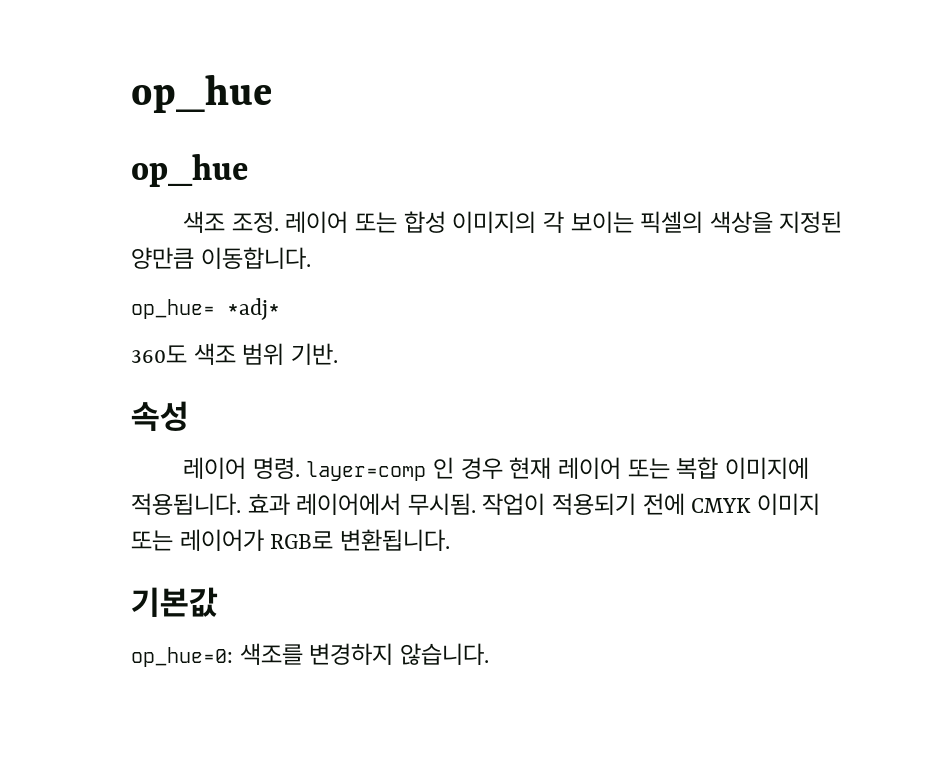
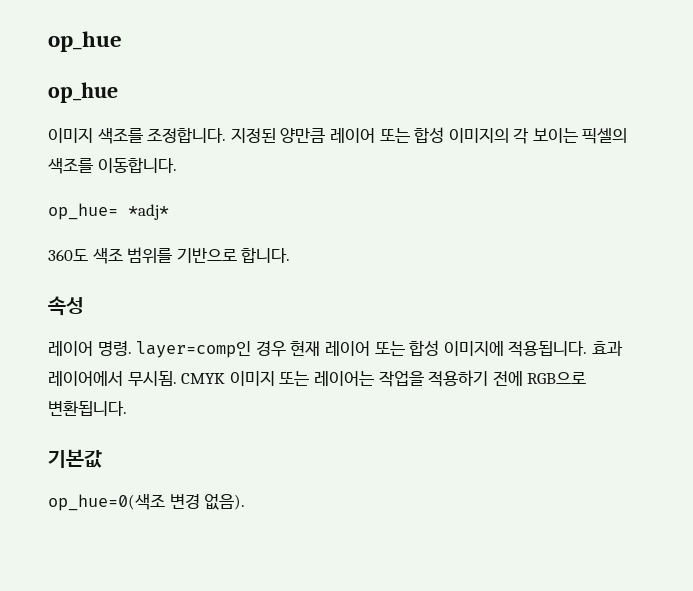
- 색조 조정. 레이어 또는 합성 이미지의 각 보이는 픽셀의 색상을 지정된 양만큼 이동합니다.
+ 이미지 색조를 조정합니다. 지정된 양만큼 레이어 또는 합성 이미지의 각 보이는 픽셀의 색조를 이동합니다.
- 360도 색조 범위 기반.
+ 360도 색조 범위를 기반으로 합니다.
- 레이어 명령. layer=comp 인 경우 현재 레이어 또는 복합 이미지에 적용됩니다.
+ 레이어 명령. layer=comp인 경우 현재 레이어 또는 합성 이미지에 적용됩니다.
- 작업이 적용되기 전에 CMYK 이미지 또는 레이어가 RGB로 변환됩니다.
+ CMYK 이미지 또는 레이어는 작업을 적용하기 전에 RGB으로 변환됩니다.
  기본값
- op_hue=0: 색조를 변경하지 않습니다.
+ op_hue=0(색조 변경 없음).

